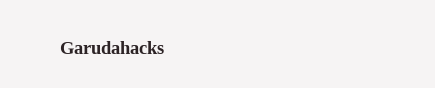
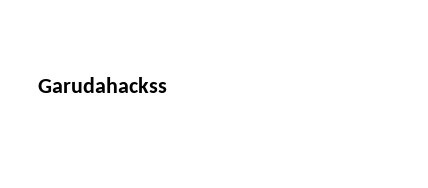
- Garudahacks
+ Garudahackss

